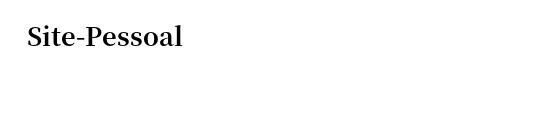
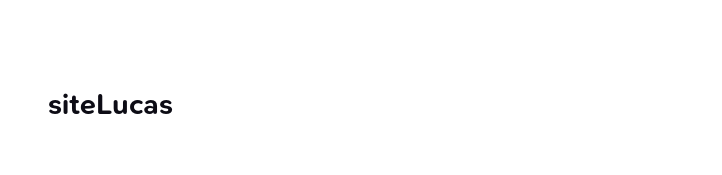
- Site-Pessoal
+ siteLucas

